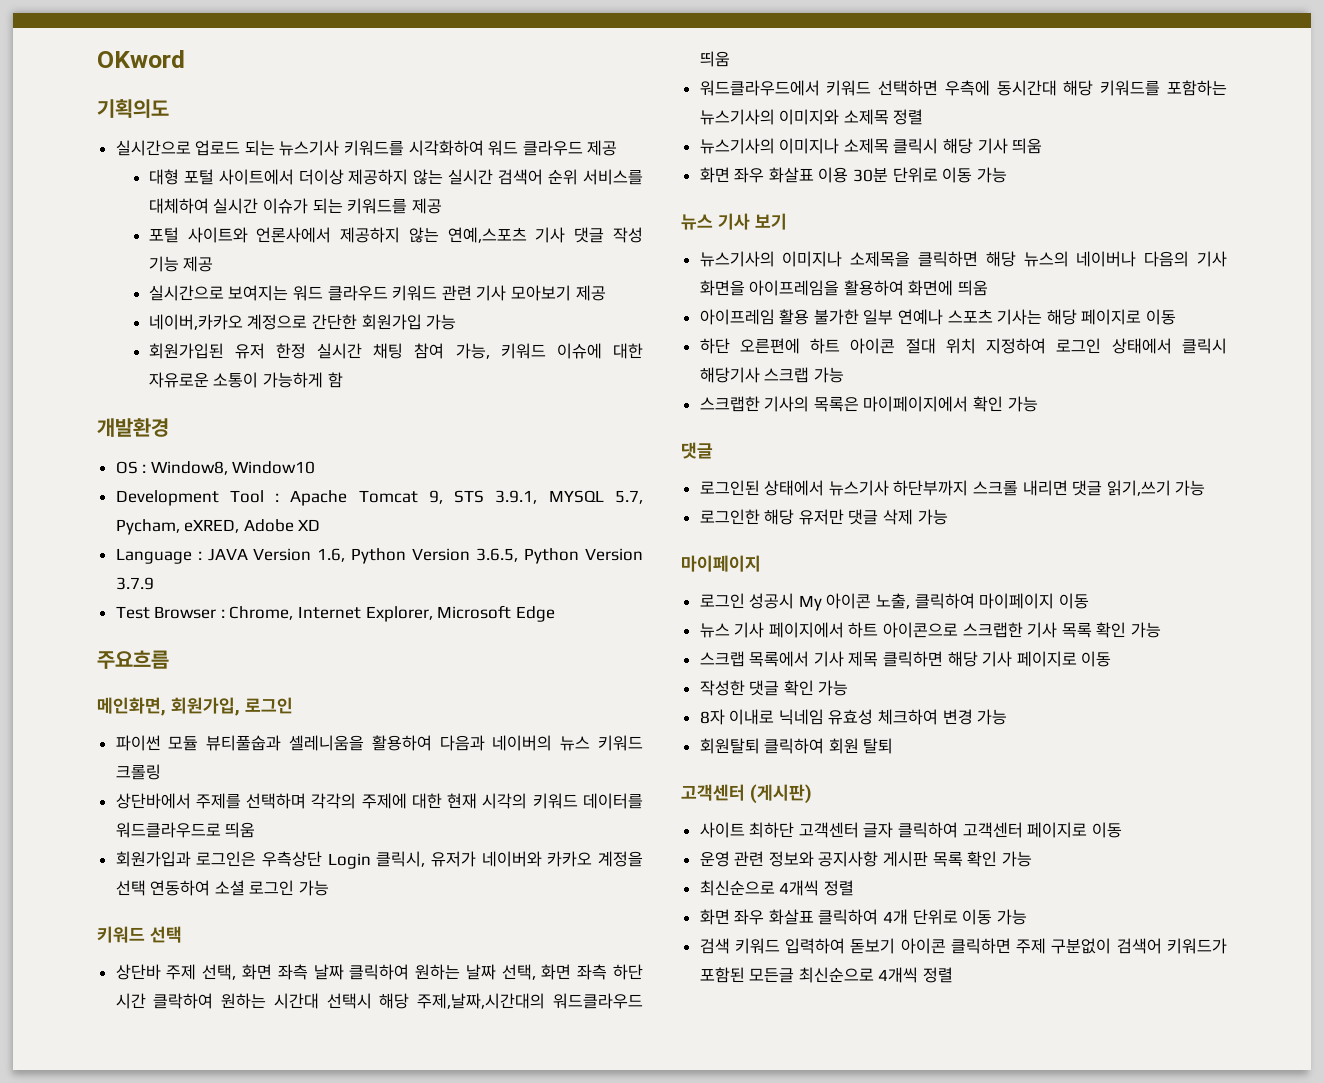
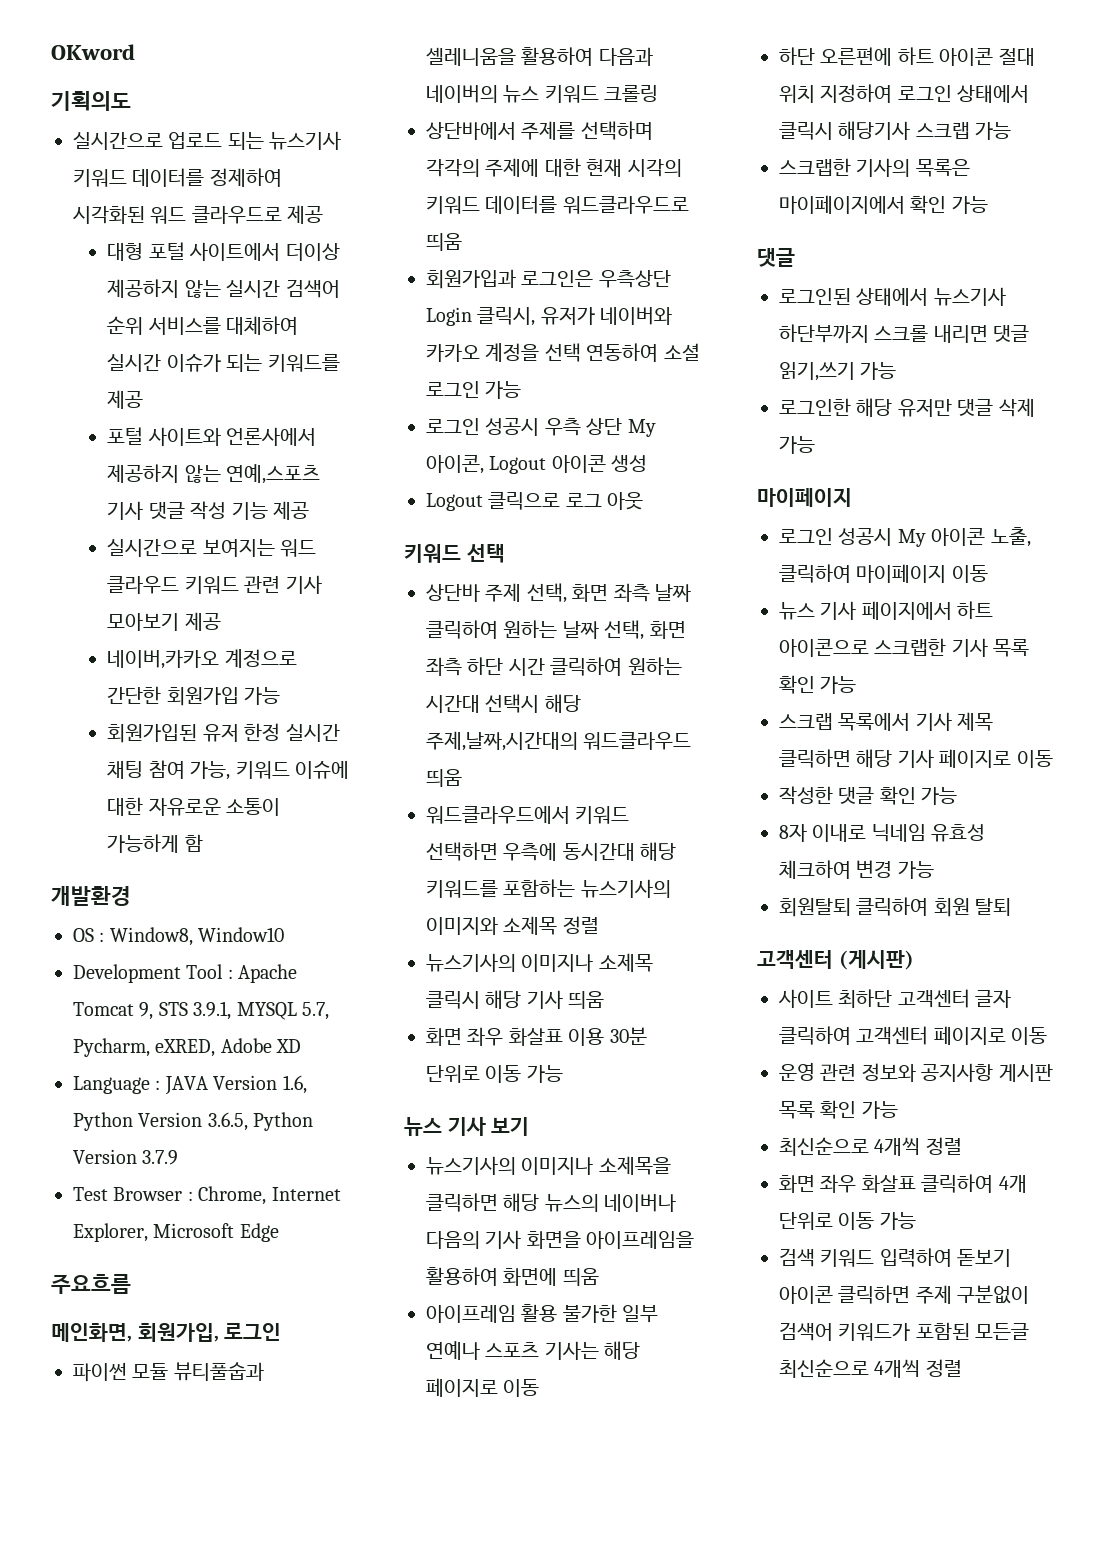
- 실시간으로 업로드 되는 뉴스기사 키워드를 시각화하여 워드 클라우드 제공
+ 실시간으로 업로드 되는 뉴스기사 키워드 데이터를 정제하여 시각화된 워드 클라우드로 제공
- Development Tool : Apache Tomcat 9, STS 3.9.1, MYSQL 5.7, Pycham, eXRED, Adobe XD
+ Development Tool : Apache Tomcat 9, STS 3.9.1, MYSQL 5.7, Pycharm, eXRED, Adobe XD
+ 로그인 성공시 우측 상단 My 아이콘, Logout 아이콘 생성
+ Logout 클릭으로 로그 아웃
- 상단바 주제 선택, 화면 좌측 날짜 클릭하여 원하는 날짜 선택, 화면 좌측 하단 시간 클락하여 원하는 시간대 선택시 해당 주제,날짜,시간대의 워드클라우드 띄움
+ 상단바 주제 선택, 화면 좌측 날짜 클릭하여 원하는 날짜 선택, 화면 좌측 하단 시간 클릭하여 원하는 시간대 선택시 해당 주제,날짜,시간대의 워드클라우드 띄움

